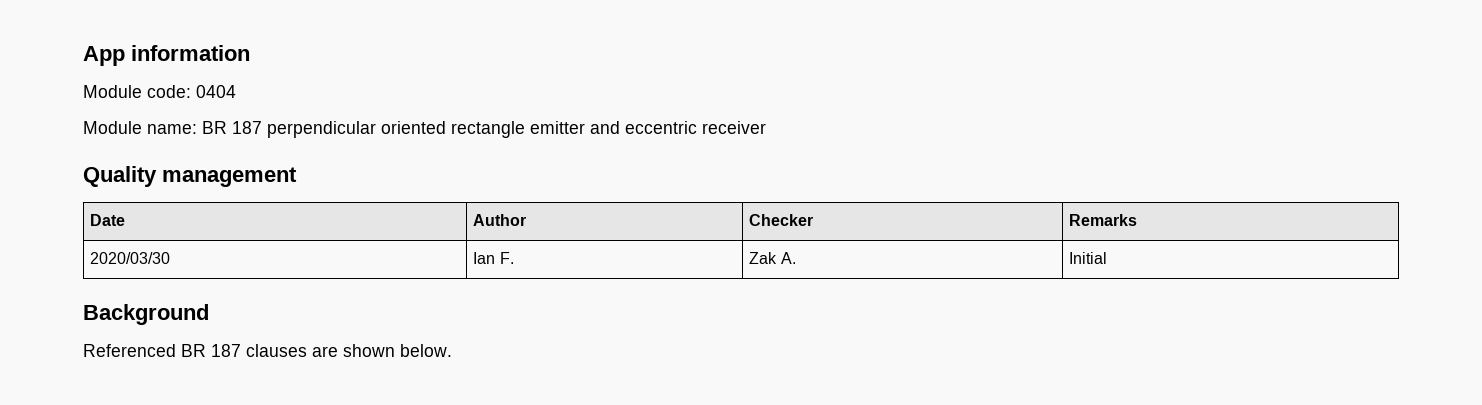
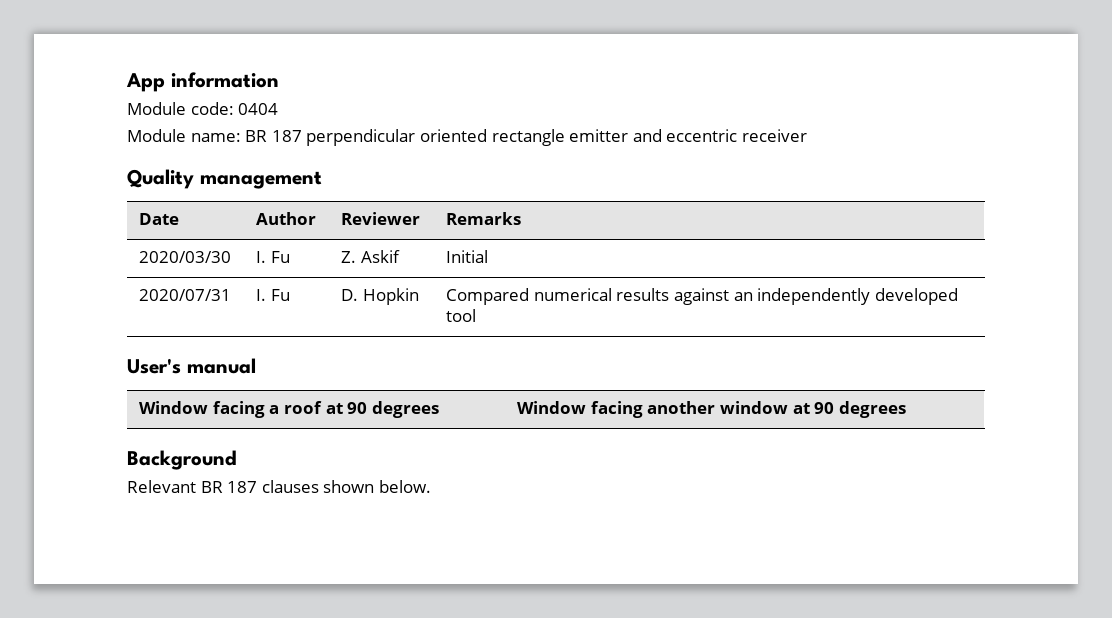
- Date | Author | Checker | Remarks
+ Date | Author | Reviewer | Remarks
- 2020/03/30 | Ian F. | Zak A. | Initial
+ 2020/03/30 | I. Fu | Z. Askif | Initial
+ 2020/07/31 | I. Fu | D. Hopkin | Compared numerical results against an independently developed tool
+ User's manual
+ Window facing a roof at 90 degrees | Window facing another window at 90 degrees
- Referenced BR 187 clauses are shown below.
+ Relevant BR 187 clauses shown below.

